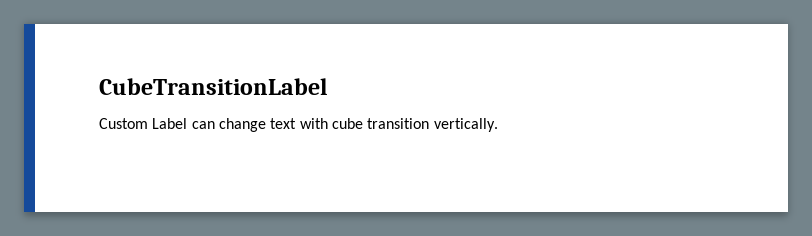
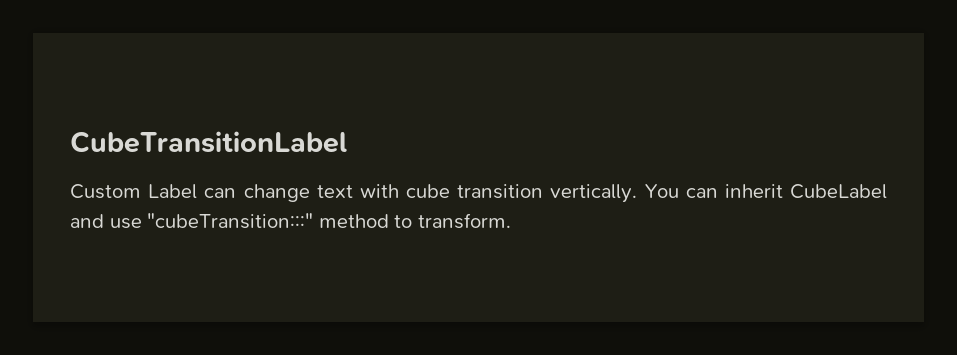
+ You can inherit CubeLabel and use "cubeTransition:::" method to transform.

